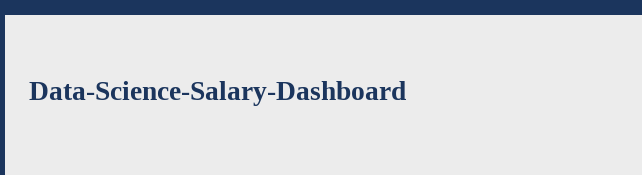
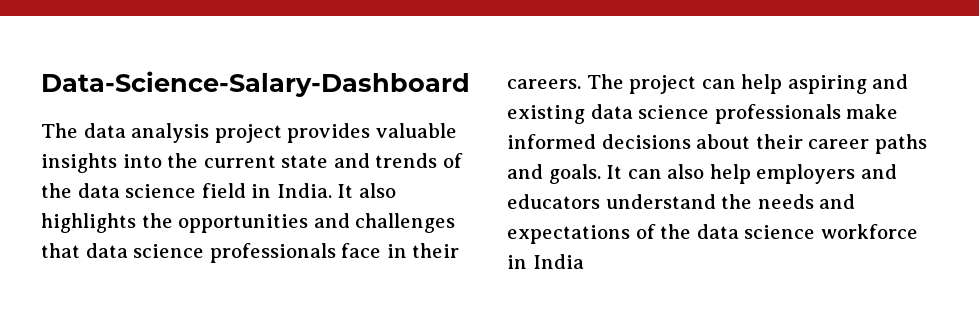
+ The data analysis project provides valuable insights into the current state and trends of the data science field in India. It also highlights the opportunities and challenges that data science professionals face in their careers. The project can help aspiring and existing data science professionals make informed decisions about their career paths and goals. It can also help employers and educators understand the needs and expectations of the data science workforce in India

